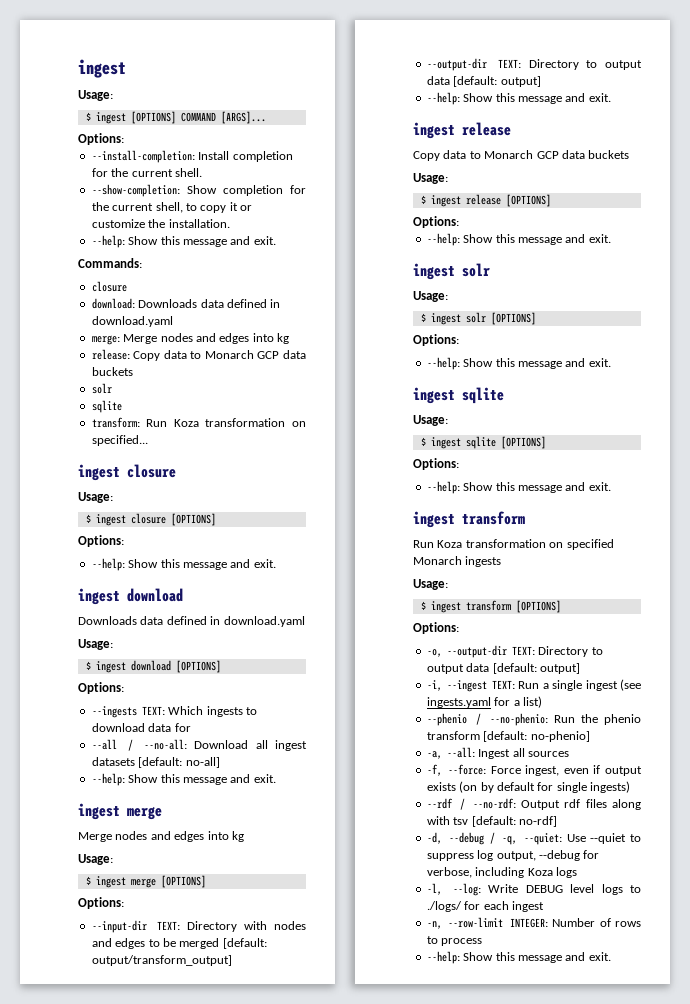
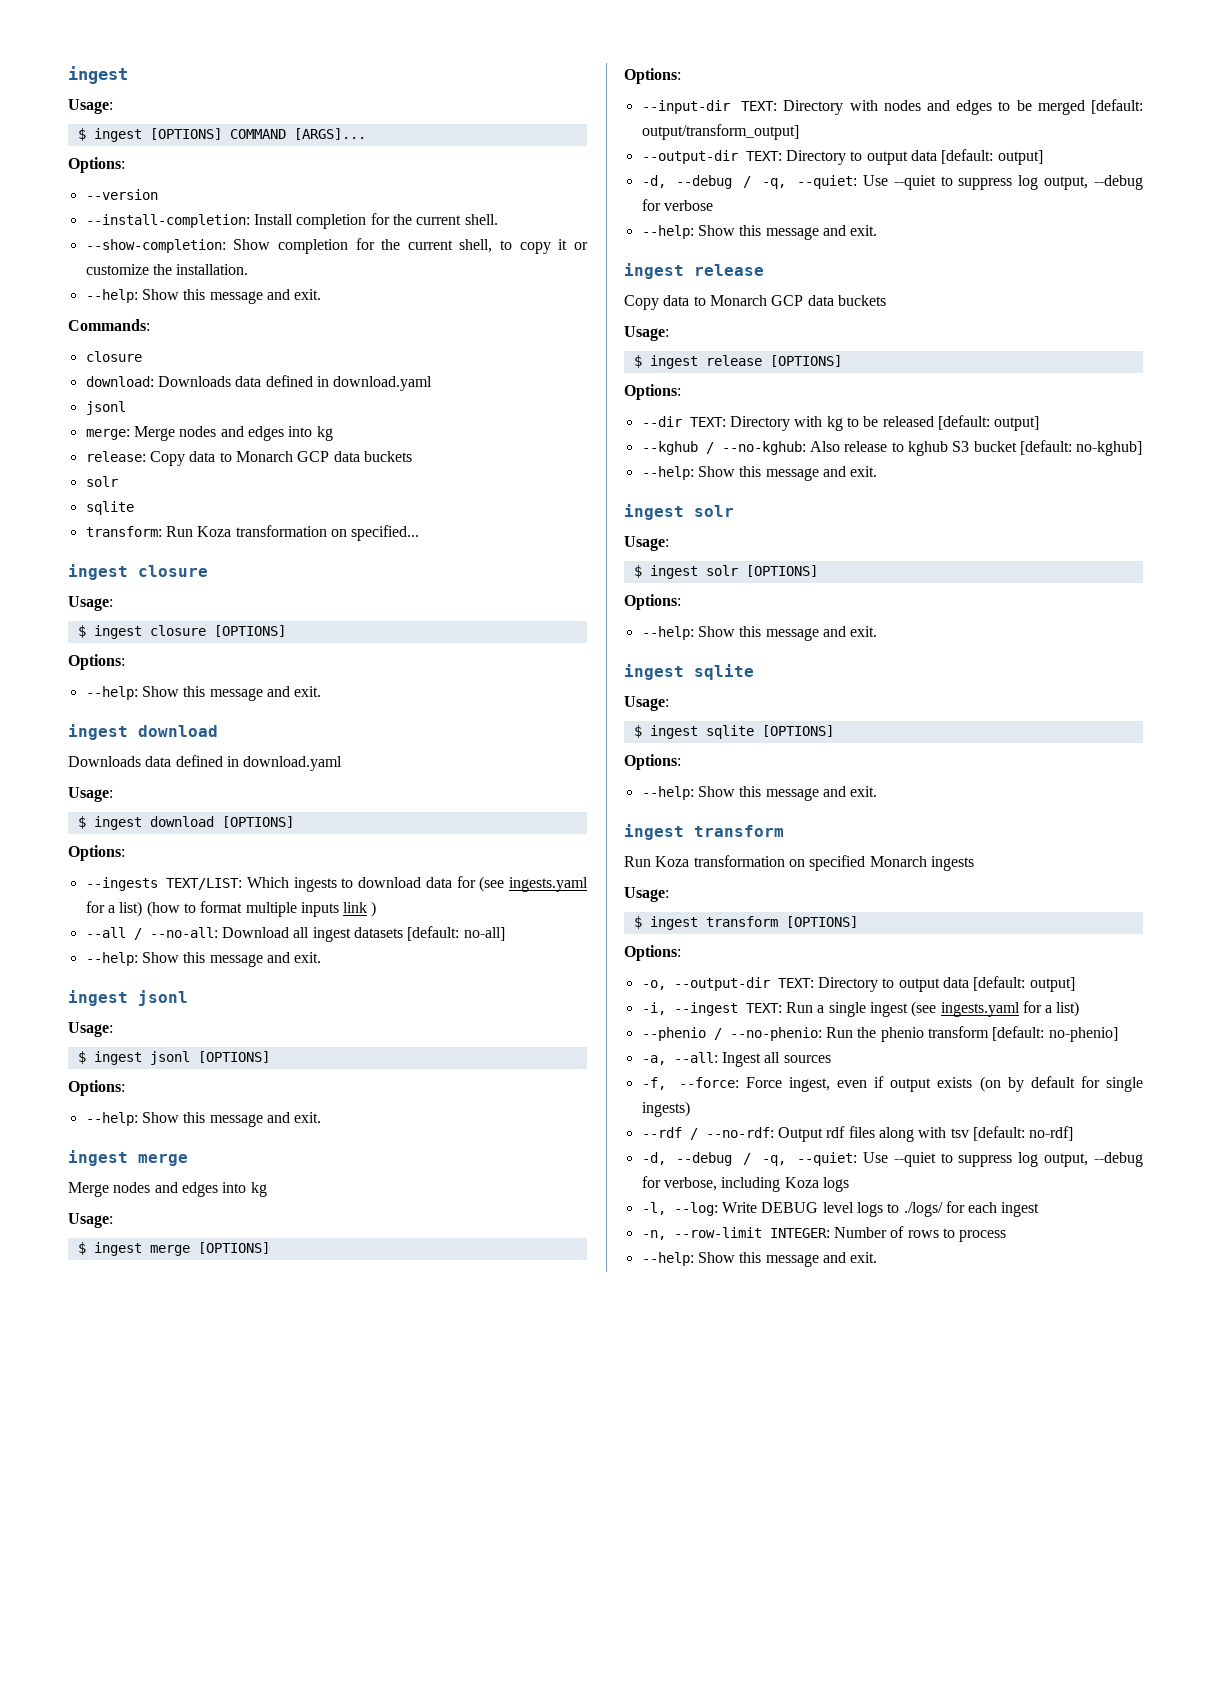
+ --version
  download: Downloads data defined in download.yaml
+ jsonl
- --ingests TEXT: Which ingests to download data for
+ --ingests TEXT/LIST: Which ingests to download data for (see ingests.yaml for a list) (how to format multiple inputs link )
  --all / --no-all: Download all ingest datasets [default: no-all]
+ --help: Show this message and exit.
+ ingest jsonl
+ Usage:
+ $ ingest jsonl [OPTIONS]
+ Options:
+ -d, --debug / -q, --quiet: Use --quiet to suppress log output, --debug for verbose
+ --dir TEXT: Directory with kg to be released [default: output]
+ --kghub / --no-kghub: Also release to kghub S3 bucket [default: no-kghub]

